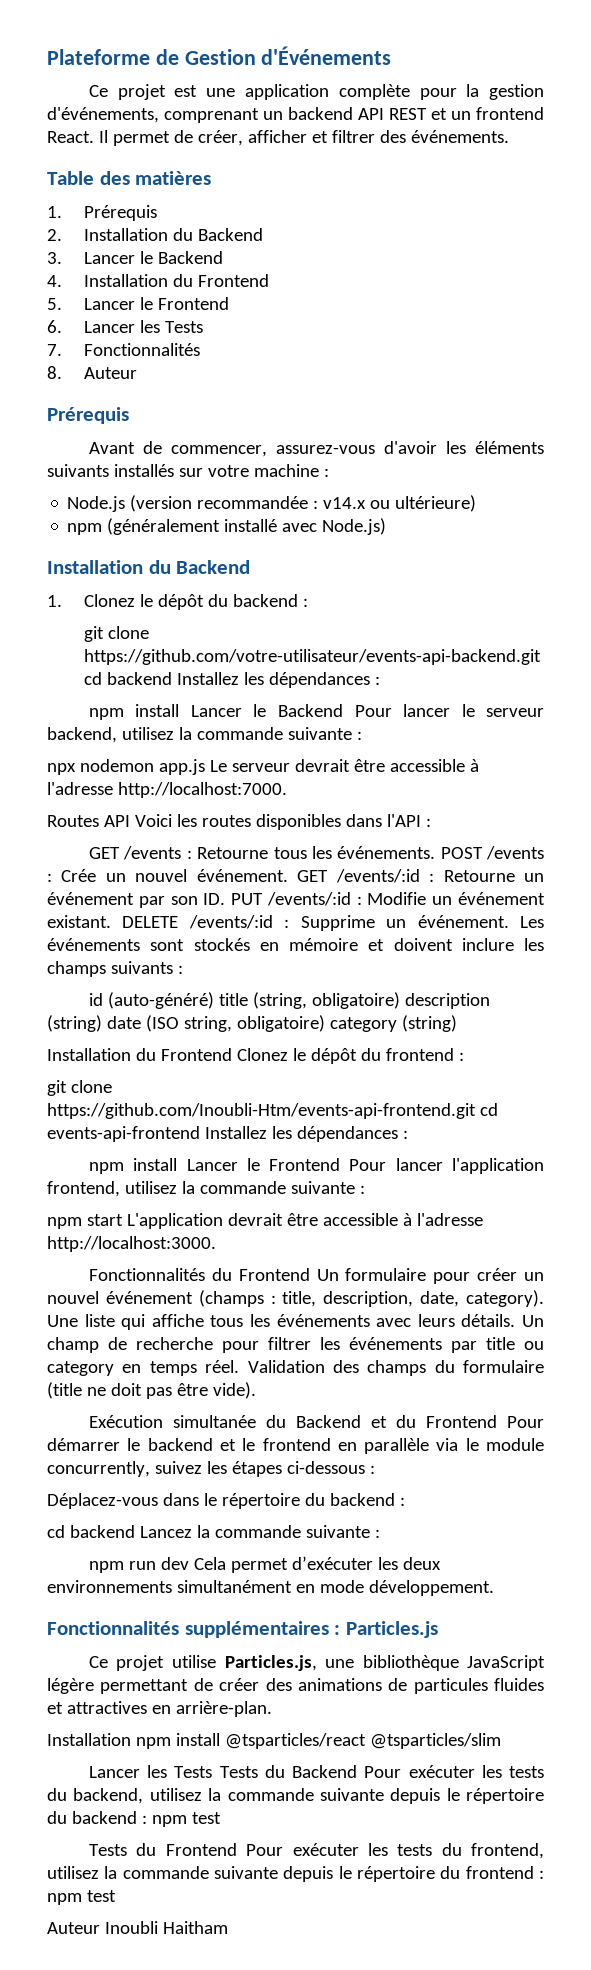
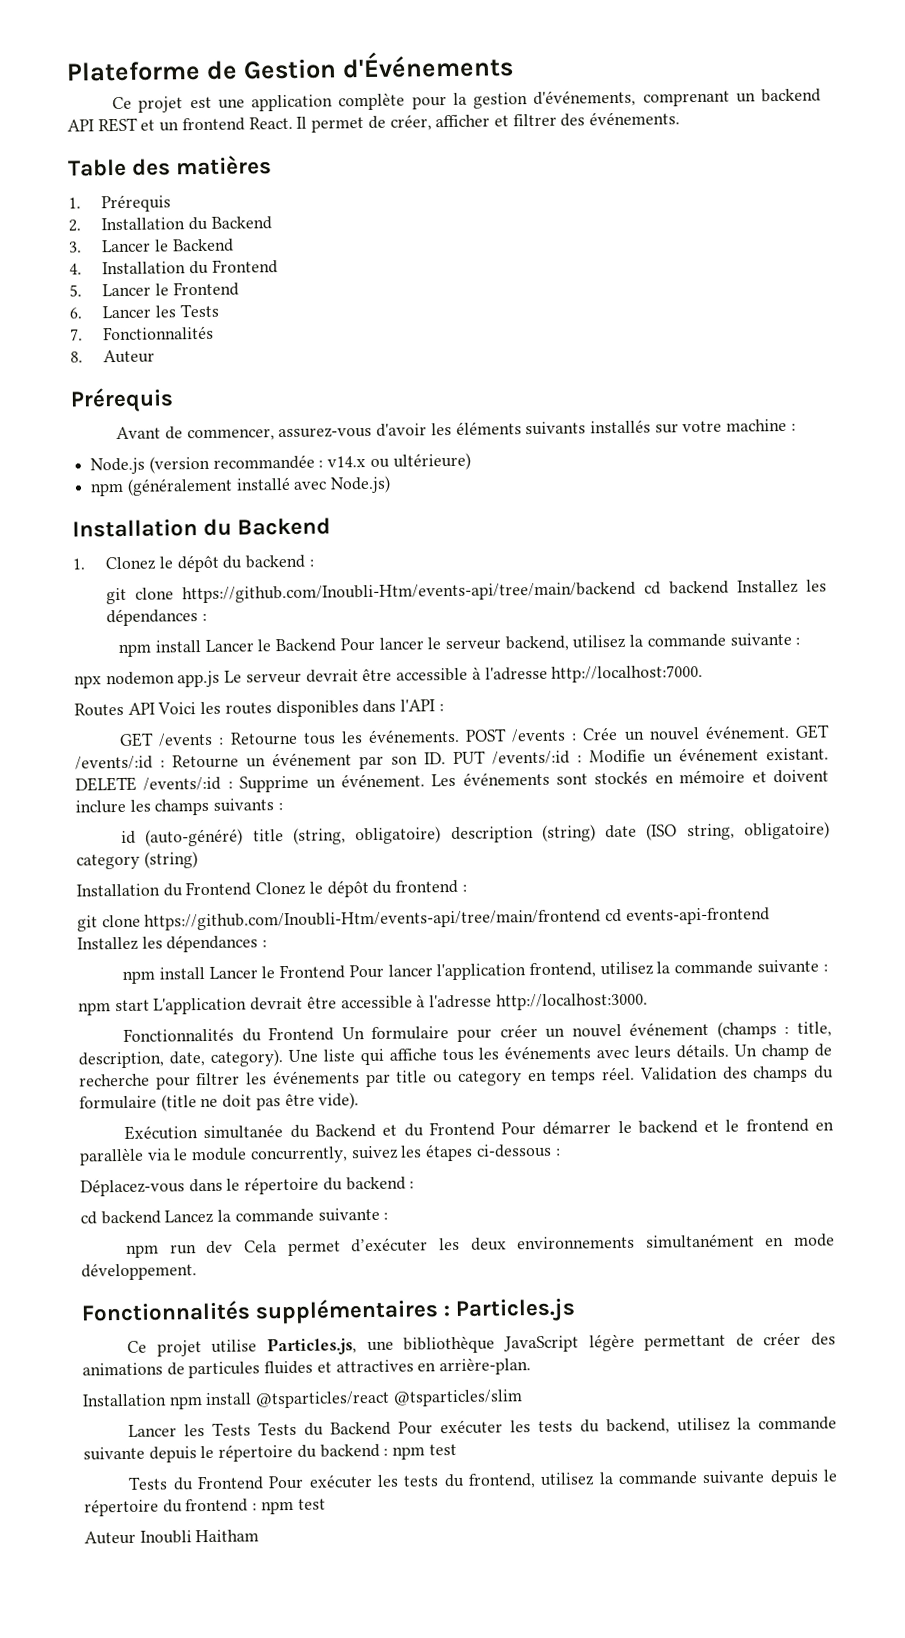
- git clone https://github.com/votre-utilisateur/events-api-backend.git cd backend Installez les dépendances :
+ git clone https://github.com/Inoubli-Htm/events-api/tree/main/backend cd backend Installez les dépendances :
- git clone https://github.com/Inoubli-Htm/events-api-frontend.git cd events-api-frontend Installez les dépendances :
+ git clone https://github.com/Inoubli-Htm/events-api/tree/main/frontend cd events-api-frontend Installez les dépendances :

